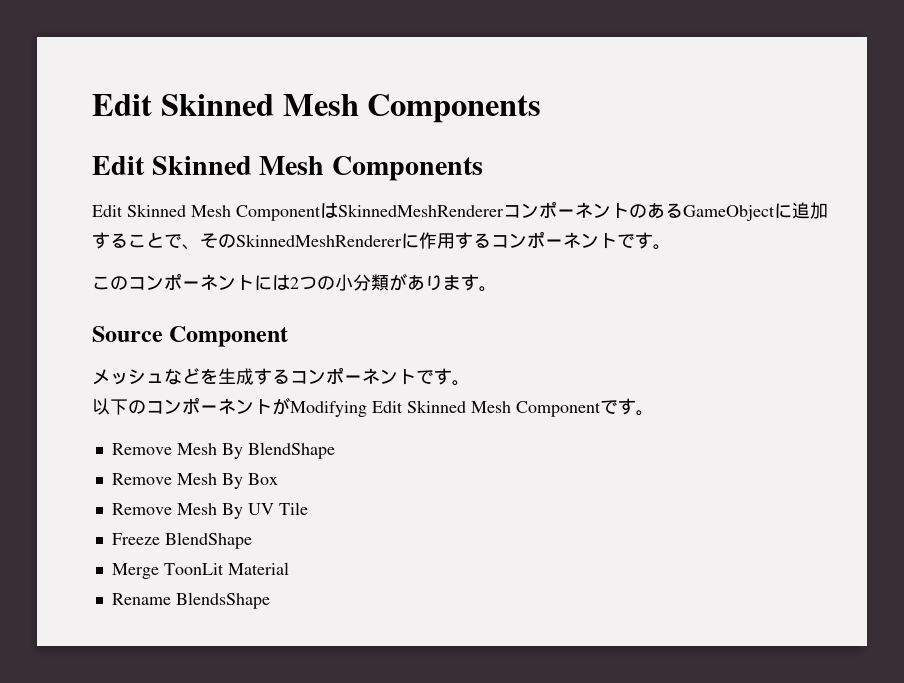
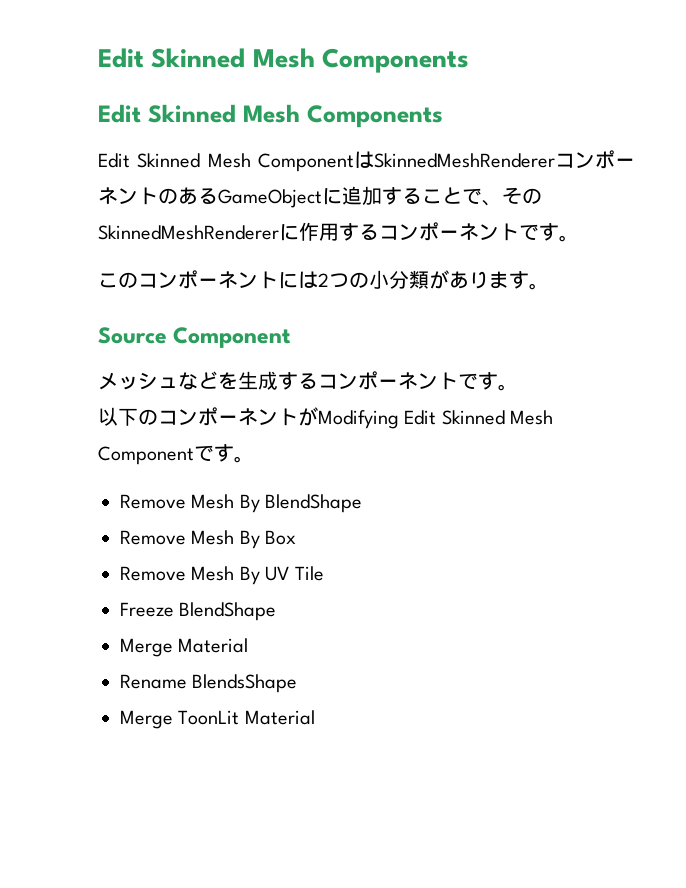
- Merge ToonLit Material
+ Merge Material
+ Merge ToonLit Material

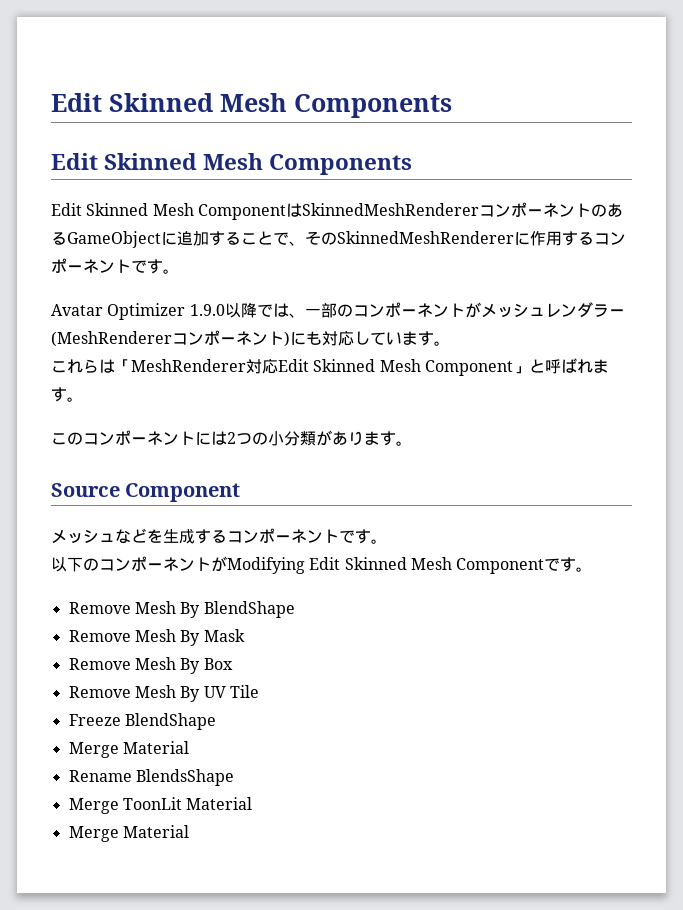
+ Avatar Optimizer 1.9.0以降では、一部のコンポーネントがメッシュレンダラー(MeshRendererコンポーネント)にも対応しています。
+ これらは「MeshRenderer対応Edit Skinned Mesh Component」と呼ばれます。
+ Remove Mesh By Mask
  Merge ToonLit Material
+ Merge Material

